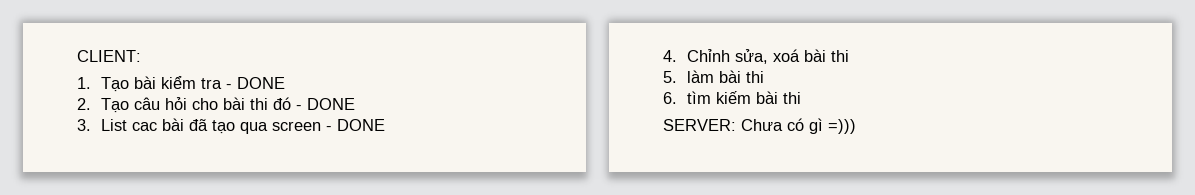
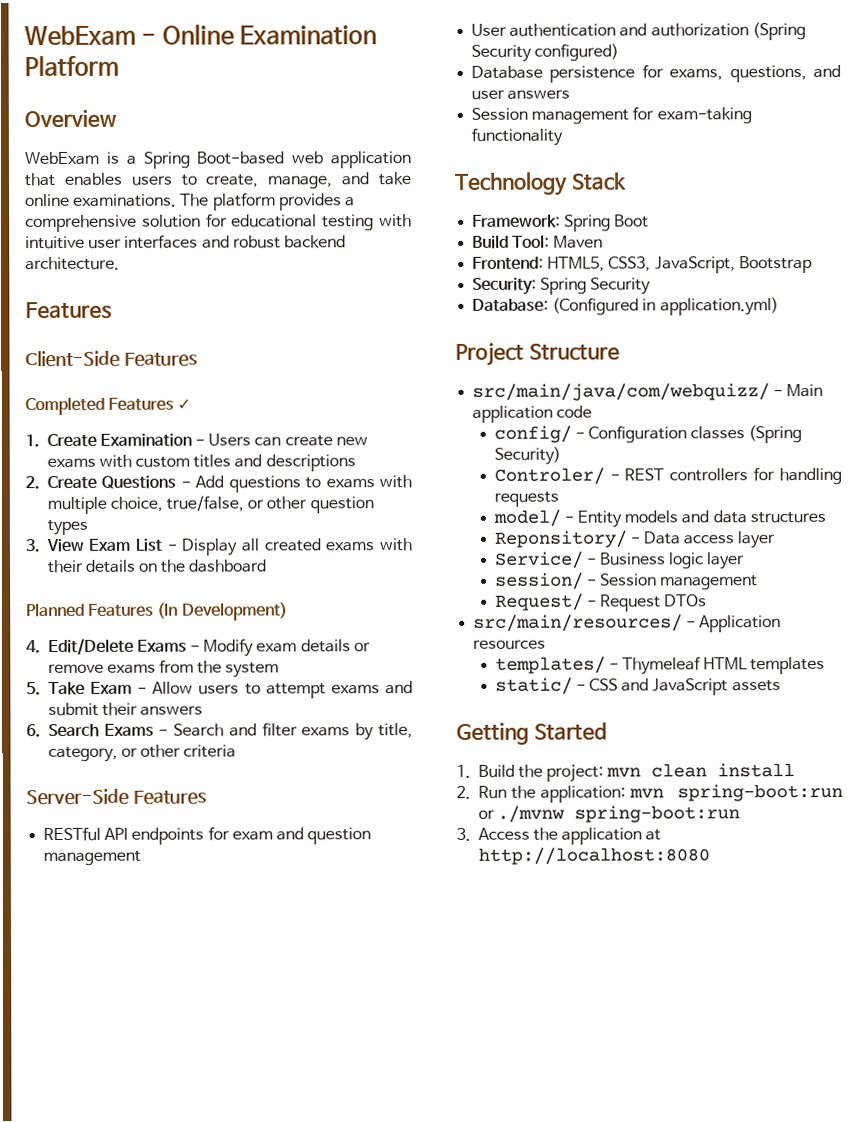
- CLIENT:
- 1. Tạo bài kiểm tra - DONE
- 2. Tạo câu hỏi cho bài thi đó - DONE
- 3. List cac bài đã tạo qua screen - DONE
- 4. Chỉnh sửa, xoá bài thi
- 5. làm bài thi
- 6. tìm kiếm bài thi
- SERVER: Chưa có gì =)))
+ WebExam - Online Examination Platform
+ Overview
+ WebExam is a Spring Boot-based web application that enables users to create, manage, and take online examinations. The platform provides a comprehensive solution for educational testing with intuitive user interfaces and robust backend architecture.
+ Features
+ Client-Side Features
+ Completed Features ✓
+ 1. Create Examination - Users can create new exams with custom titles and descriptions
+ 2. Create Questions - Add questions to exams with multiple choice, true/false, or other question types
+ 3. View Exam List - Display all created exams with their details on the dashboard
+ Planned Features (In Development)
+ 4. Edit/Delete Exams - Modify exam details or remove exams from the system
+ 5. Take Exam - Allow users to attempt exams and submit their answers
+ 6. Search Exams - Search and filter exams by title, category, or other criteria
+ Server-Side Features
+ RESTful API endpoints for exam and question management
+ User authentication and authorization (Spring Security configured)
+ Database persistence for exams, questions, and user answers
+ Session management for exam-taking functionality
+ Technology Stack
+ Framework: Spring Boot
+ Build Tool: Maven
+ Frontend: HTML5, CSS3, JavaScript, Bootstrap
+ Security: Spring Security
+ Database: (Configured in application.yml)
+ Project Structure
+ src/main/java/com/webquizz/ - Main application code
+ config/ - Configuration classes (Spring Security)
+ Controler/ - REST controllers for handling requests
+ model/ - Entity models and data structures
+ Reponsitory/ - Data access layer
+ Service/ - Business logic layer
+ session/ - Session management
+ Request/ - Request DTOs
+ src/main/resources/ - Application resources
+ templates/ - Thymeleaf HTML templates
+ static/ - CSS and JavaScript assets
+ Getting Started
+ 1. Build the project: mvn clean install
+ 2. Run the application: mvn spring-boot:run or ./mvnw spring-boot:run
+ 3. Access the application at http://localhost:8080

